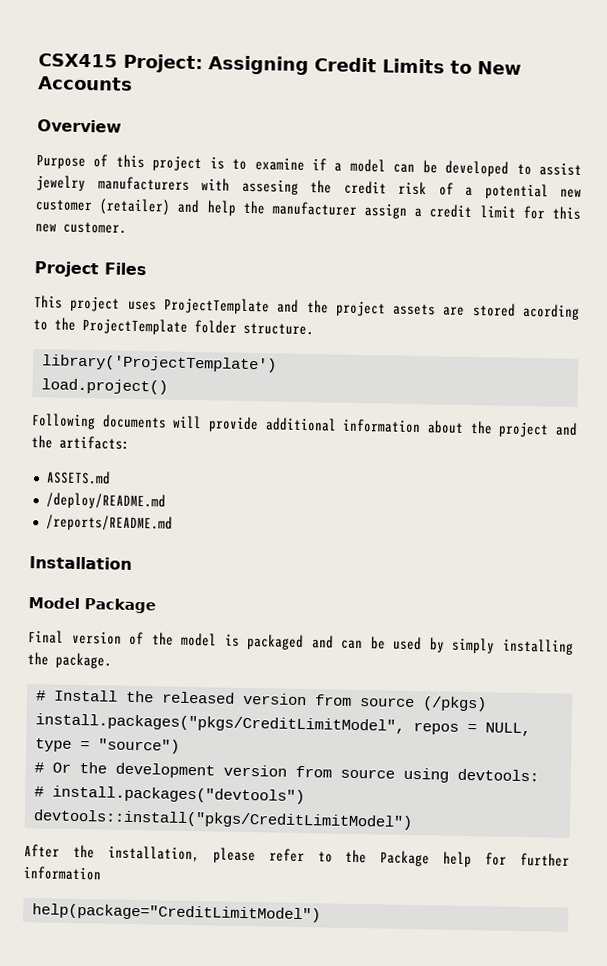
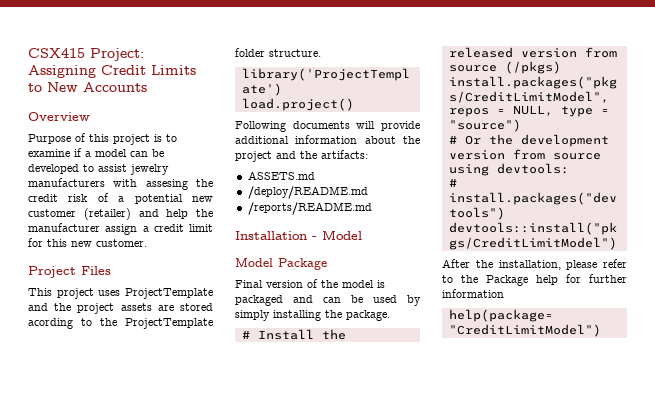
- Installation
+ Installation - Model

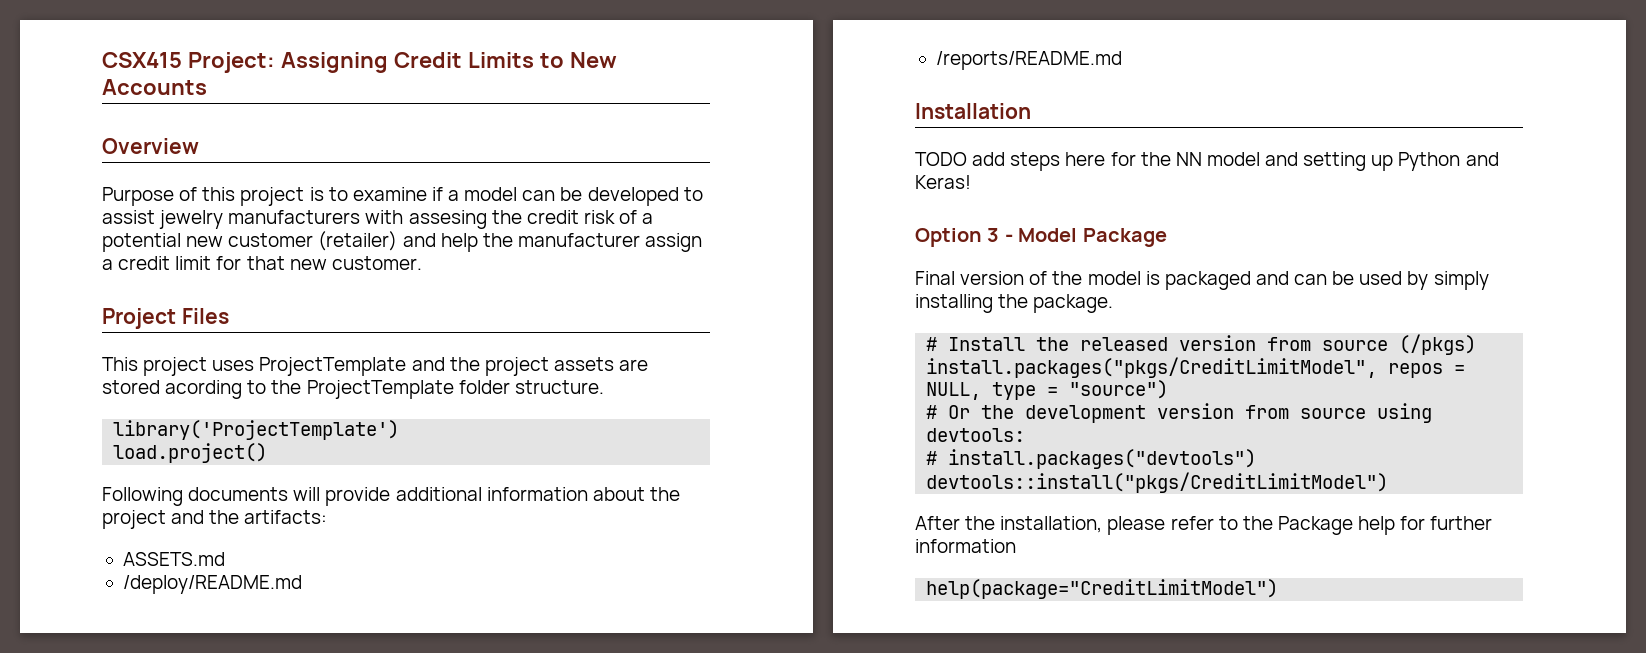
- Purpose of this project is to examine if a model can be developed to assist jewelry manufacturers with assesing the credit risk of a potential new customer (retailer) and help the manufacturer assign a credit limit for this new customer.
+ Purpose of this project is to examine if a model can be developed to assist jewelry manufacturers with assesing the credit risk of a potential new customer (retailer) and help the manufacturer assign a credit limit for that new customer.
- Installation - Model
- Model Package
+ Installation
+ TODO add steps here for the NN model and setting up Python and Keras!
+ Option 3 - Model Package

